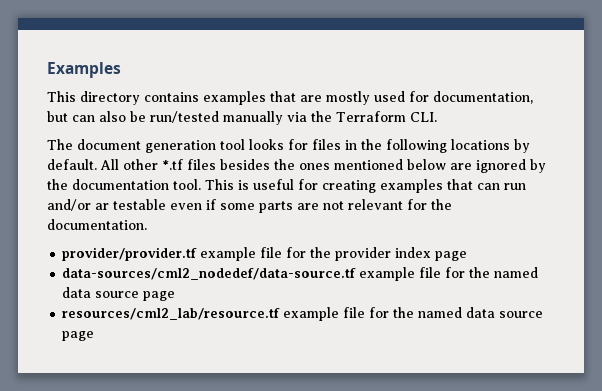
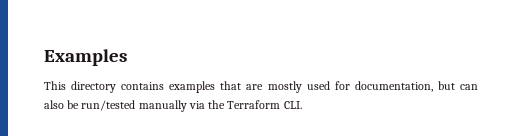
- The document generation tool looks for files in the following locations by default. All other *.tf files besides the ones mentioned below are ignored by the documentation tool. This is useful for creating examples that can run and/or ar testable even if some parts are not relevant for the documentation.
- provider/provider.tf example file for the provider index page
- data-sources/cml2_nodedef/data-source.tf example file for the named data source page
- resources/cml2_lab/resource.tf example file for the named data source page

